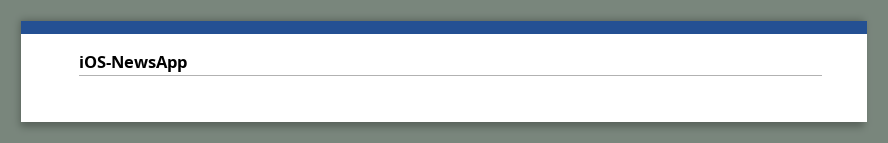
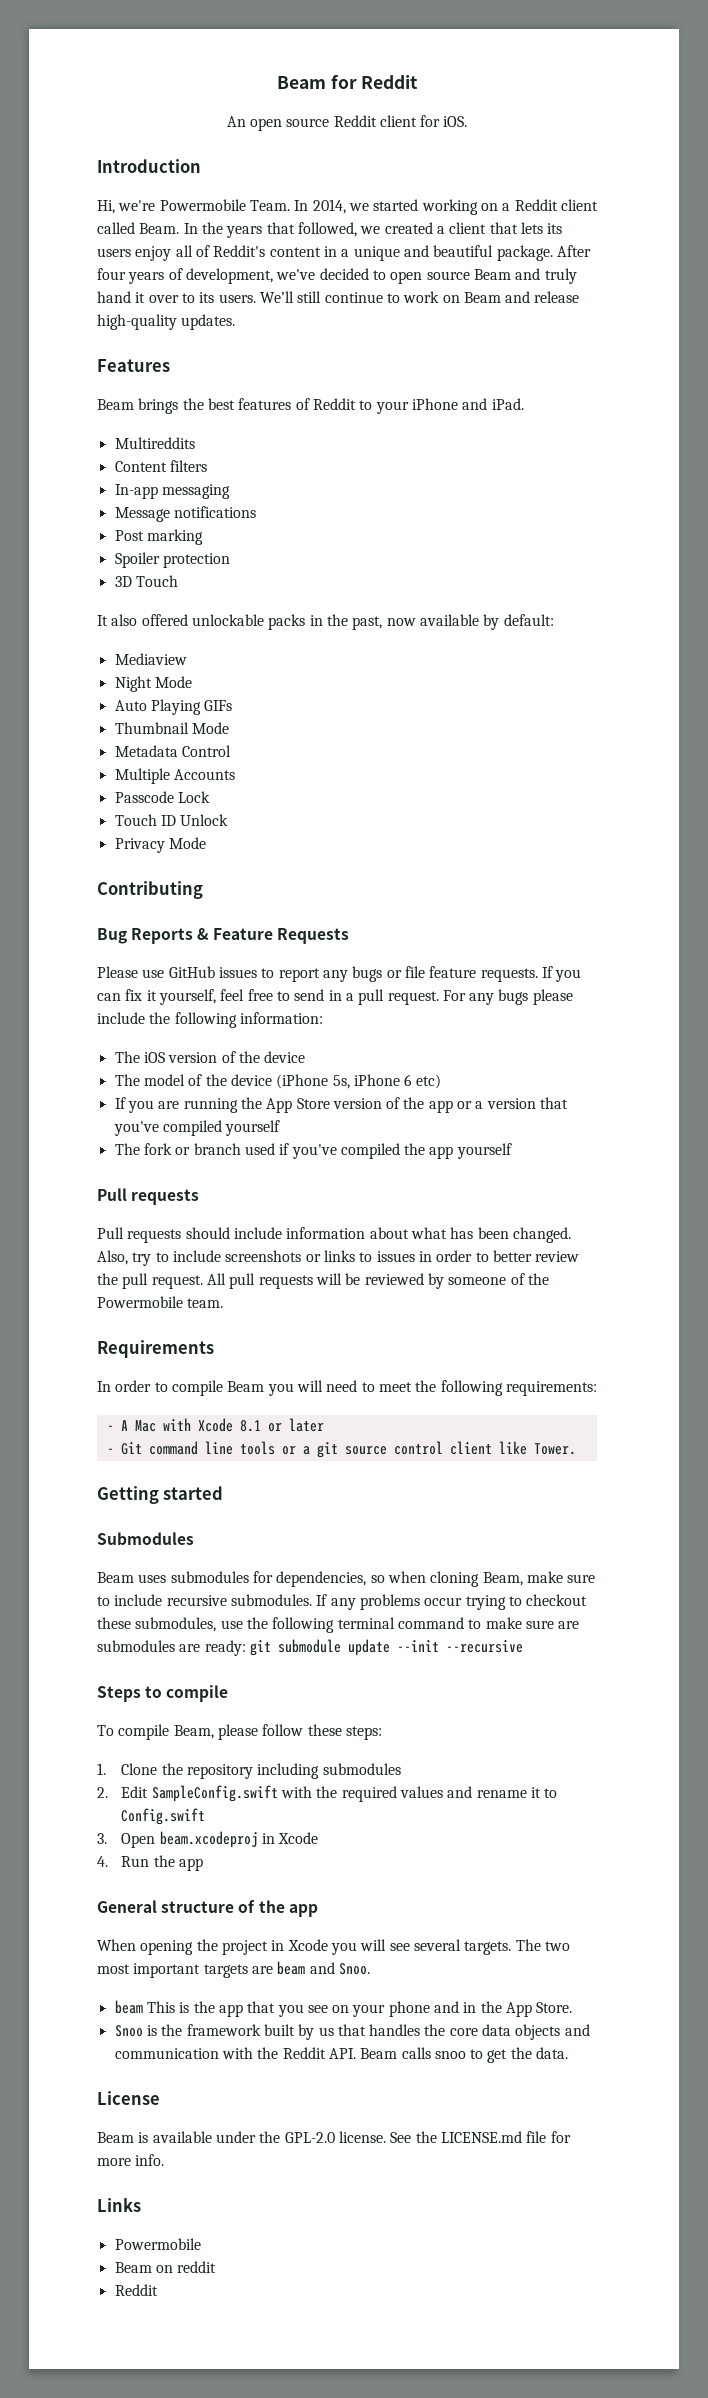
- iOS-NewsApp
+ Beam for Reddit
+ An open source Reddit client for iOS.
+ Introduction
+ Hi, we're Powermobile Team. In 2014, we started working on a Reddit client called Beam. In the years that followed, we created a client that lets its users enjoy all of Reddit's content in a unique and beautiful package. After four years of development, we've decided to open source Beam and truly hand it over to its users. We’ll still continue to work on Beam and release high-quality updates.
+ Features
+ Beam brings the best features of Reddit to your iPhone and iPad.
+ Multireddits
+ Content filters
+ In-app messaging
+ Message notifications
+ Post marking
+ Spoiler protection
+ 3D Touch
+ It also offered unlockable packs in the past, now available by default:
+ Mediaview
+ Night Mode
+ Auto Playing GIFs
+ Thumbnail Mode
+ Metadata Control
+ Multiple Accounts
+ Passcode Lock
+ Touch ID Unlock
+ Privacy Mode
+ Contributing
+ Bug Reports & Feature Requests
+ Please use GitHub issues to report any bugs or file feature requests. If you can fix it yourself, feel free to send in a pull request. For any bugs please include the following information:
+ The iOS version of the device
+ The model of the device (iPhone 5s, iPhone 6 etc)
+ If you are running the App Store version of the app or a version that you've compiled yourself
+ The fork or branch used if you've compiled the app yourself
+ Pull requests
+ Pull requests should include information about what has been changed. Also, try to include screenshots or links to issues in order to better review the pull request. All pull requests will be reviewed by someone of the Powermobile team.
+ Requirements
+ In order to compile Beam you will need to meet the following requirements:
+ - A Mac with Xcode 8.1 or later
+ - Git command line tools or a git source control client like Tower.
+ Getting started
+ Submodules
+ Beam uses submodules for dependencies, so when cloning Beam, make sure to include recursive submodules. If any problems occur trying to checkout these submodules, use the following terminal command to make sure are submodules are ready: git submodule update --init --recursive
+ Steps to compile
+ To compile Beam, please follow these steps:
+ 1. Clone the repository including submodules
+ 2. Edit SampleConfig.swift with the required values and rename it to Config.swift
+ 3. Open beam.xcodeproj in Xcode
+ 4. Run the app
+ General structure of the app
+ When opening the project in Xcode you will see several targets. The two most important targets are beam and Snoo.
+ beam This is the app that you see on your phone and in the App Store.
+ Snoo is the framework built by us that handles the core data objects and communication with the Reddit API. Beam calls snoo to get the data.
+ License
+ Beam is available under the GPL-2.0 license. See the LICENSE.md file for more info.
+ Links
+ Powermobile
+ Beam on reddit
+ Reddit

